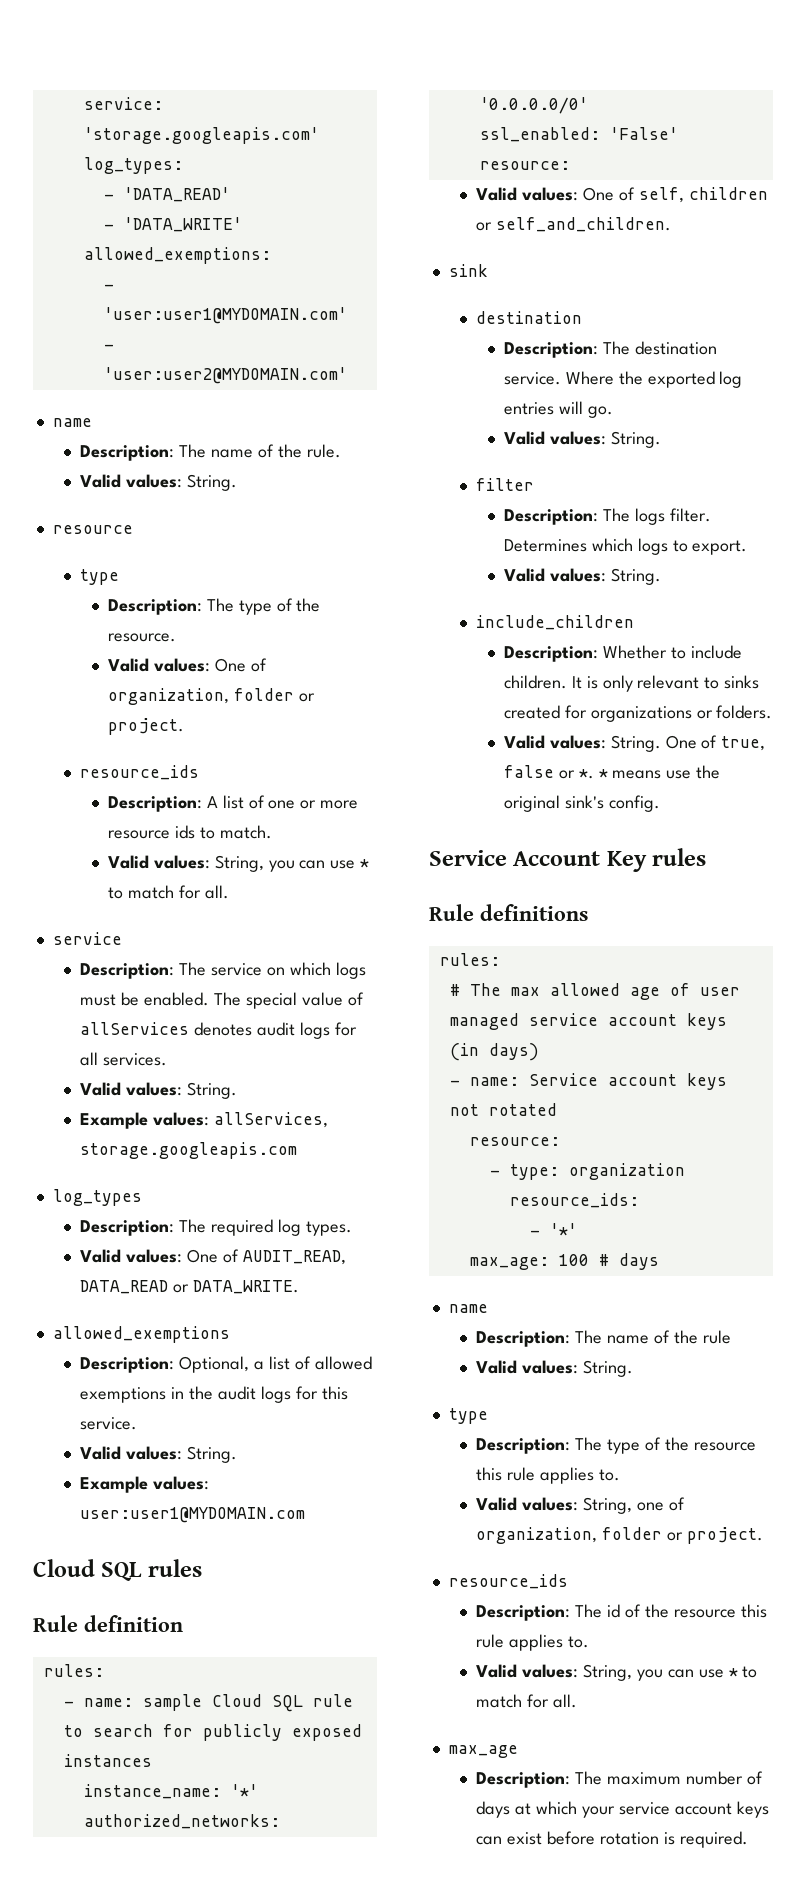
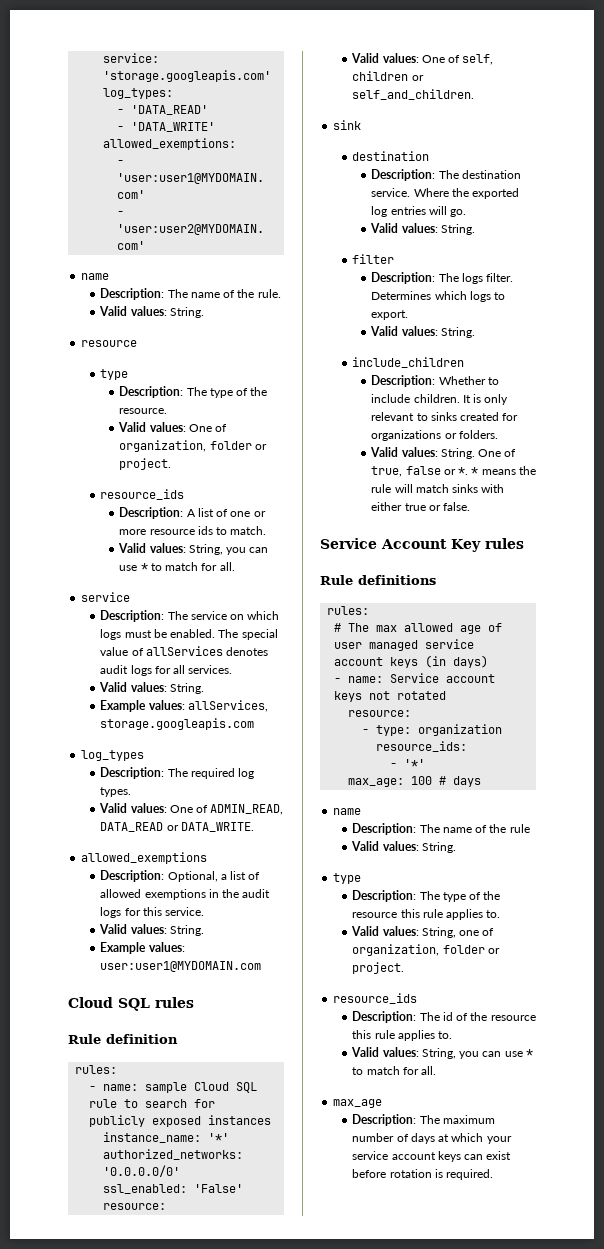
- Valid values: One of AUDIT_READ, DATA_READ or DATA_WRITE.
+ Valid values: One of ADMIN_READ, DATA_READ or DATA_WRITE.
- * means use the original sink's config.
+ * means the rule will match sinks with either true or false.

